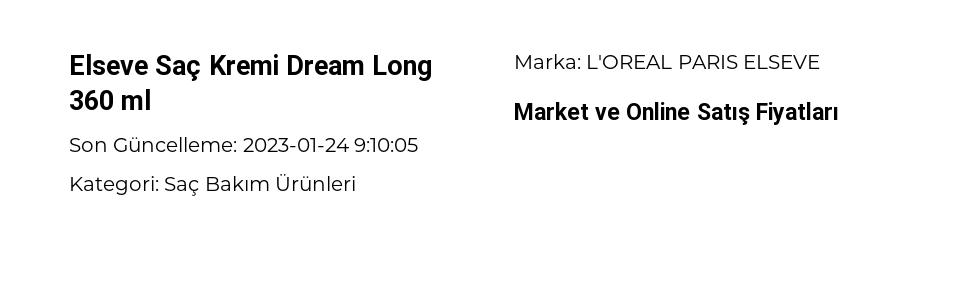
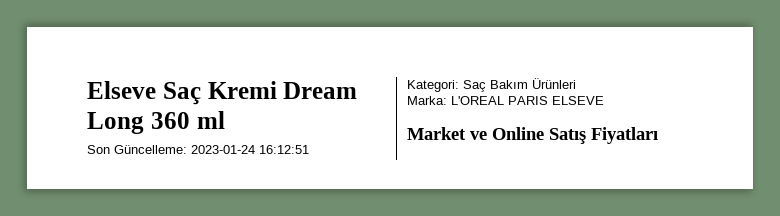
- Son Güncelleme: 2023-01-24 9:10:05
+ Son Güncelleme: 2023-01-24 16:12:51

